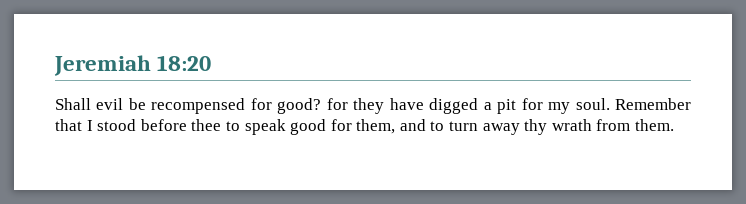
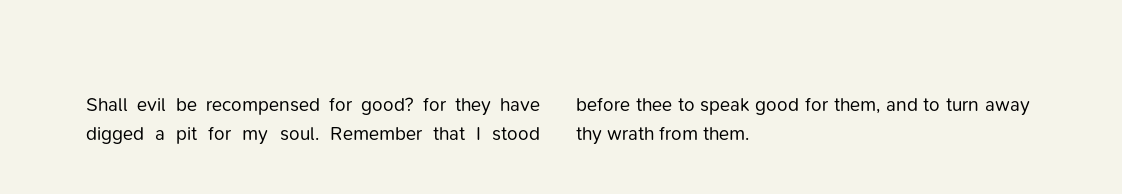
- Jeremiah 18:20

